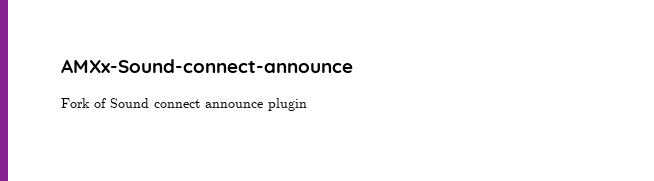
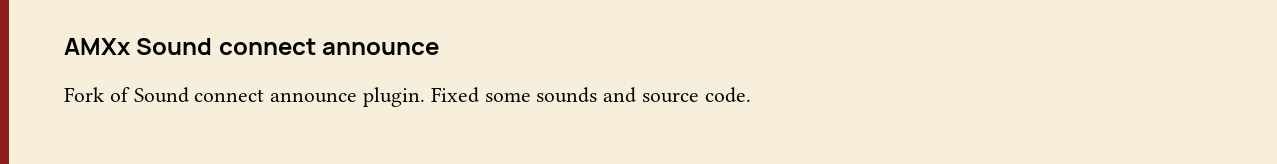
- AMXx-Sound-connect-announce
+ AMXx Sound connect announce
- Fork of Sound connect announce plugin
+ Fork of Sound connect announce plugin. Fixed some sounds and source code.

